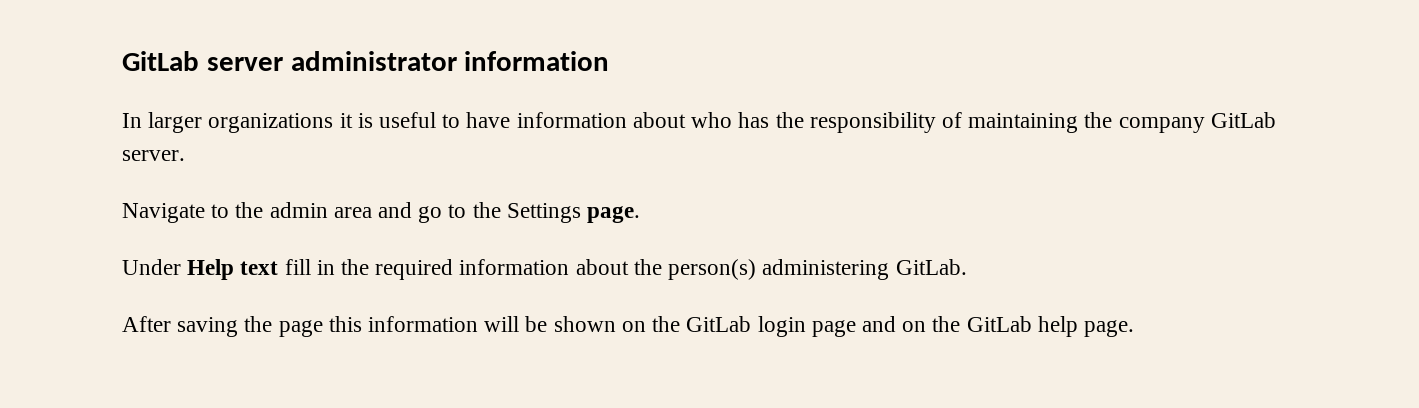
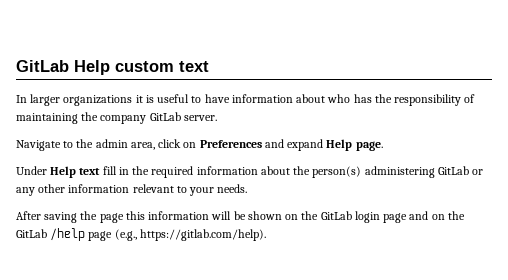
- GitLab server administrator information
+ GitLab Help custom text
- Navigate to the admin area and go to the Settings page.
+ Navigate to the admin area, click on Preferences and expand Help page.
- Under Help text fill in the required information about the person(s) administering GitLab.
+ Under Help text fill in the required information about the person(s) administering GitLab or any other information relevant to your needs.
- After saving the page this information will be shown on the GitLab login page and on the GitLab help page.
+ After saving the page this information will be shown on the GitLab login page and on the GitLab /help page (e.g., https://gitlab.com/help).

